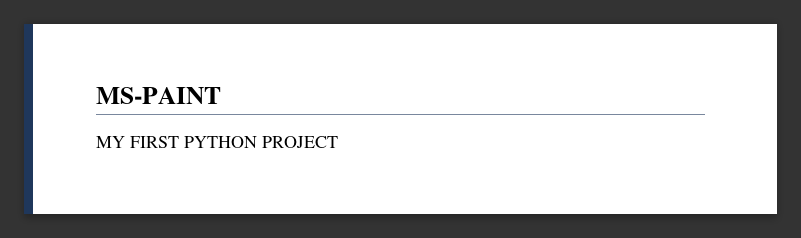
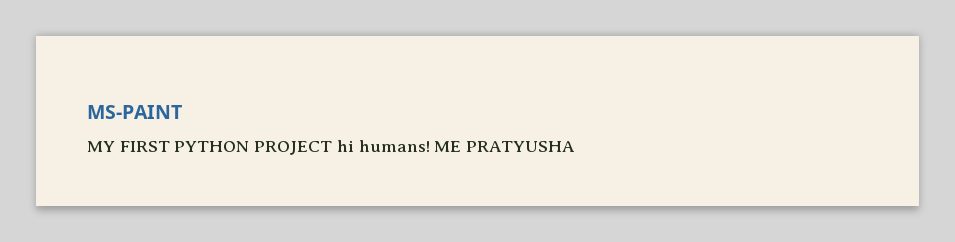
- MY FIRST PYTHON PROJECT
+ MY FIRST PYTHON PROJECT hi humans! ME PRATYUSHA

